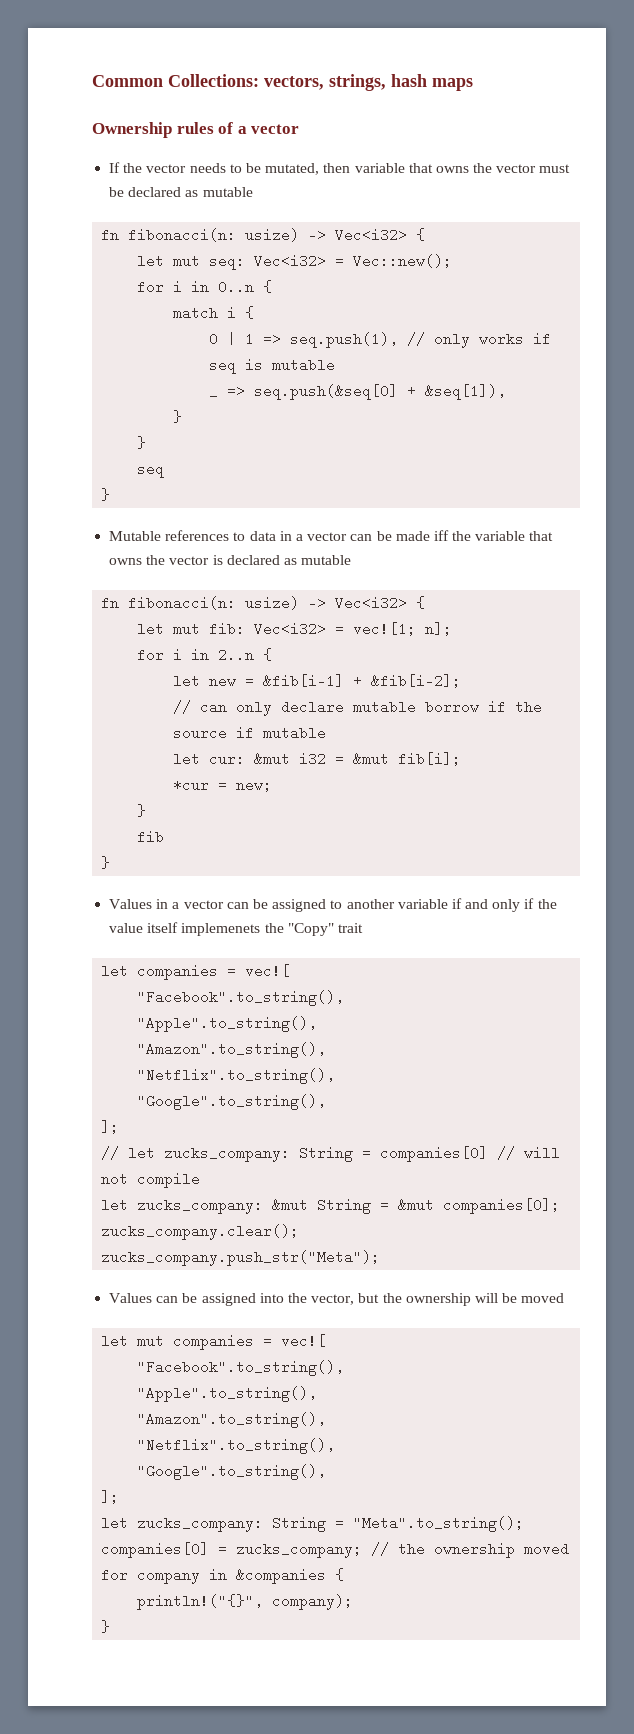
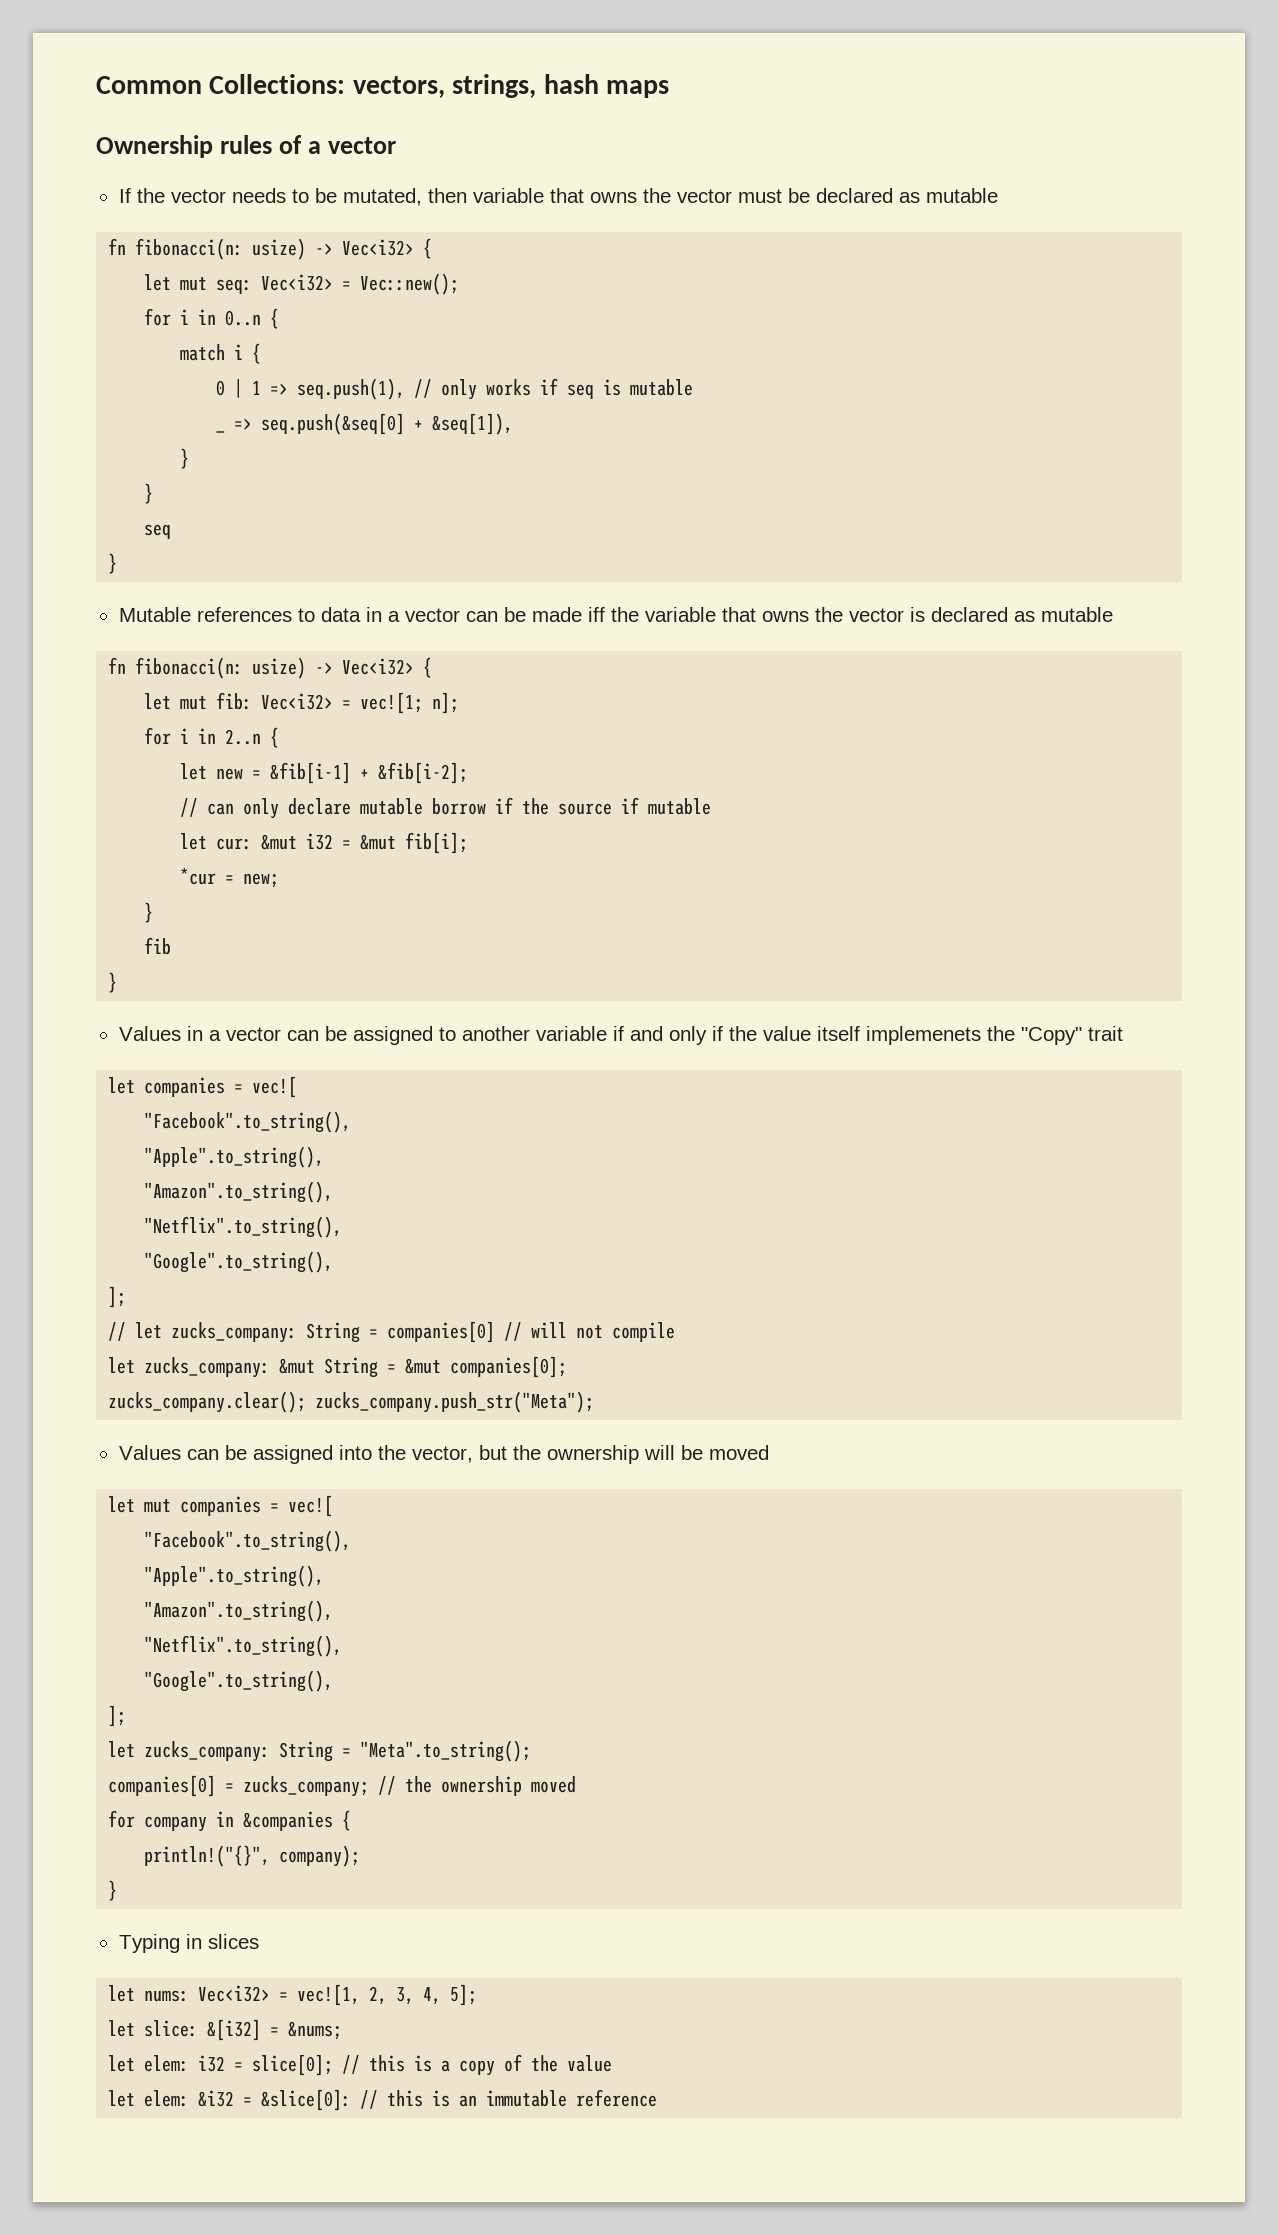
+ Typing in slices
+ let nums: Vec<i32> = vec![1, 2, 3, 4, 5];
+ let slice: &[i32] = &nums;
+ let elem: i32 = slice[0]; // this is a copy of the value
+ let elem: &i32 = &slice[0]: // this is an immutable reference

